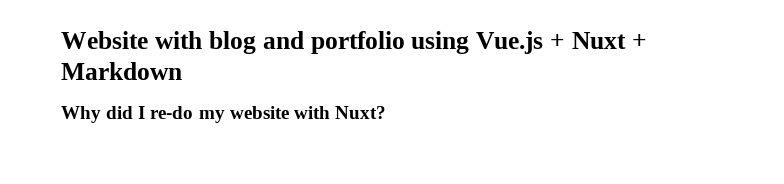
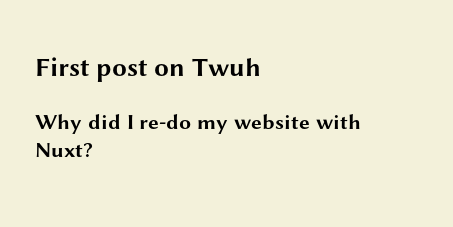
- Website with blog and portfolio using Vue.js + Nuxt + Markdown
+ First post on Twuh

